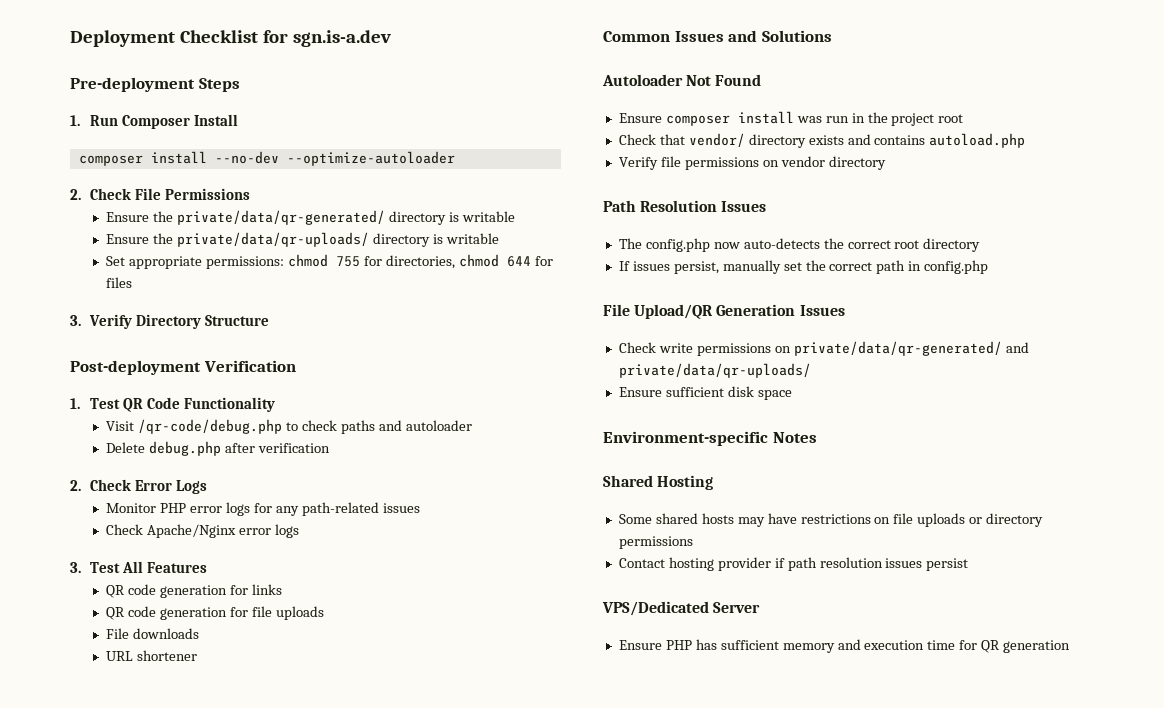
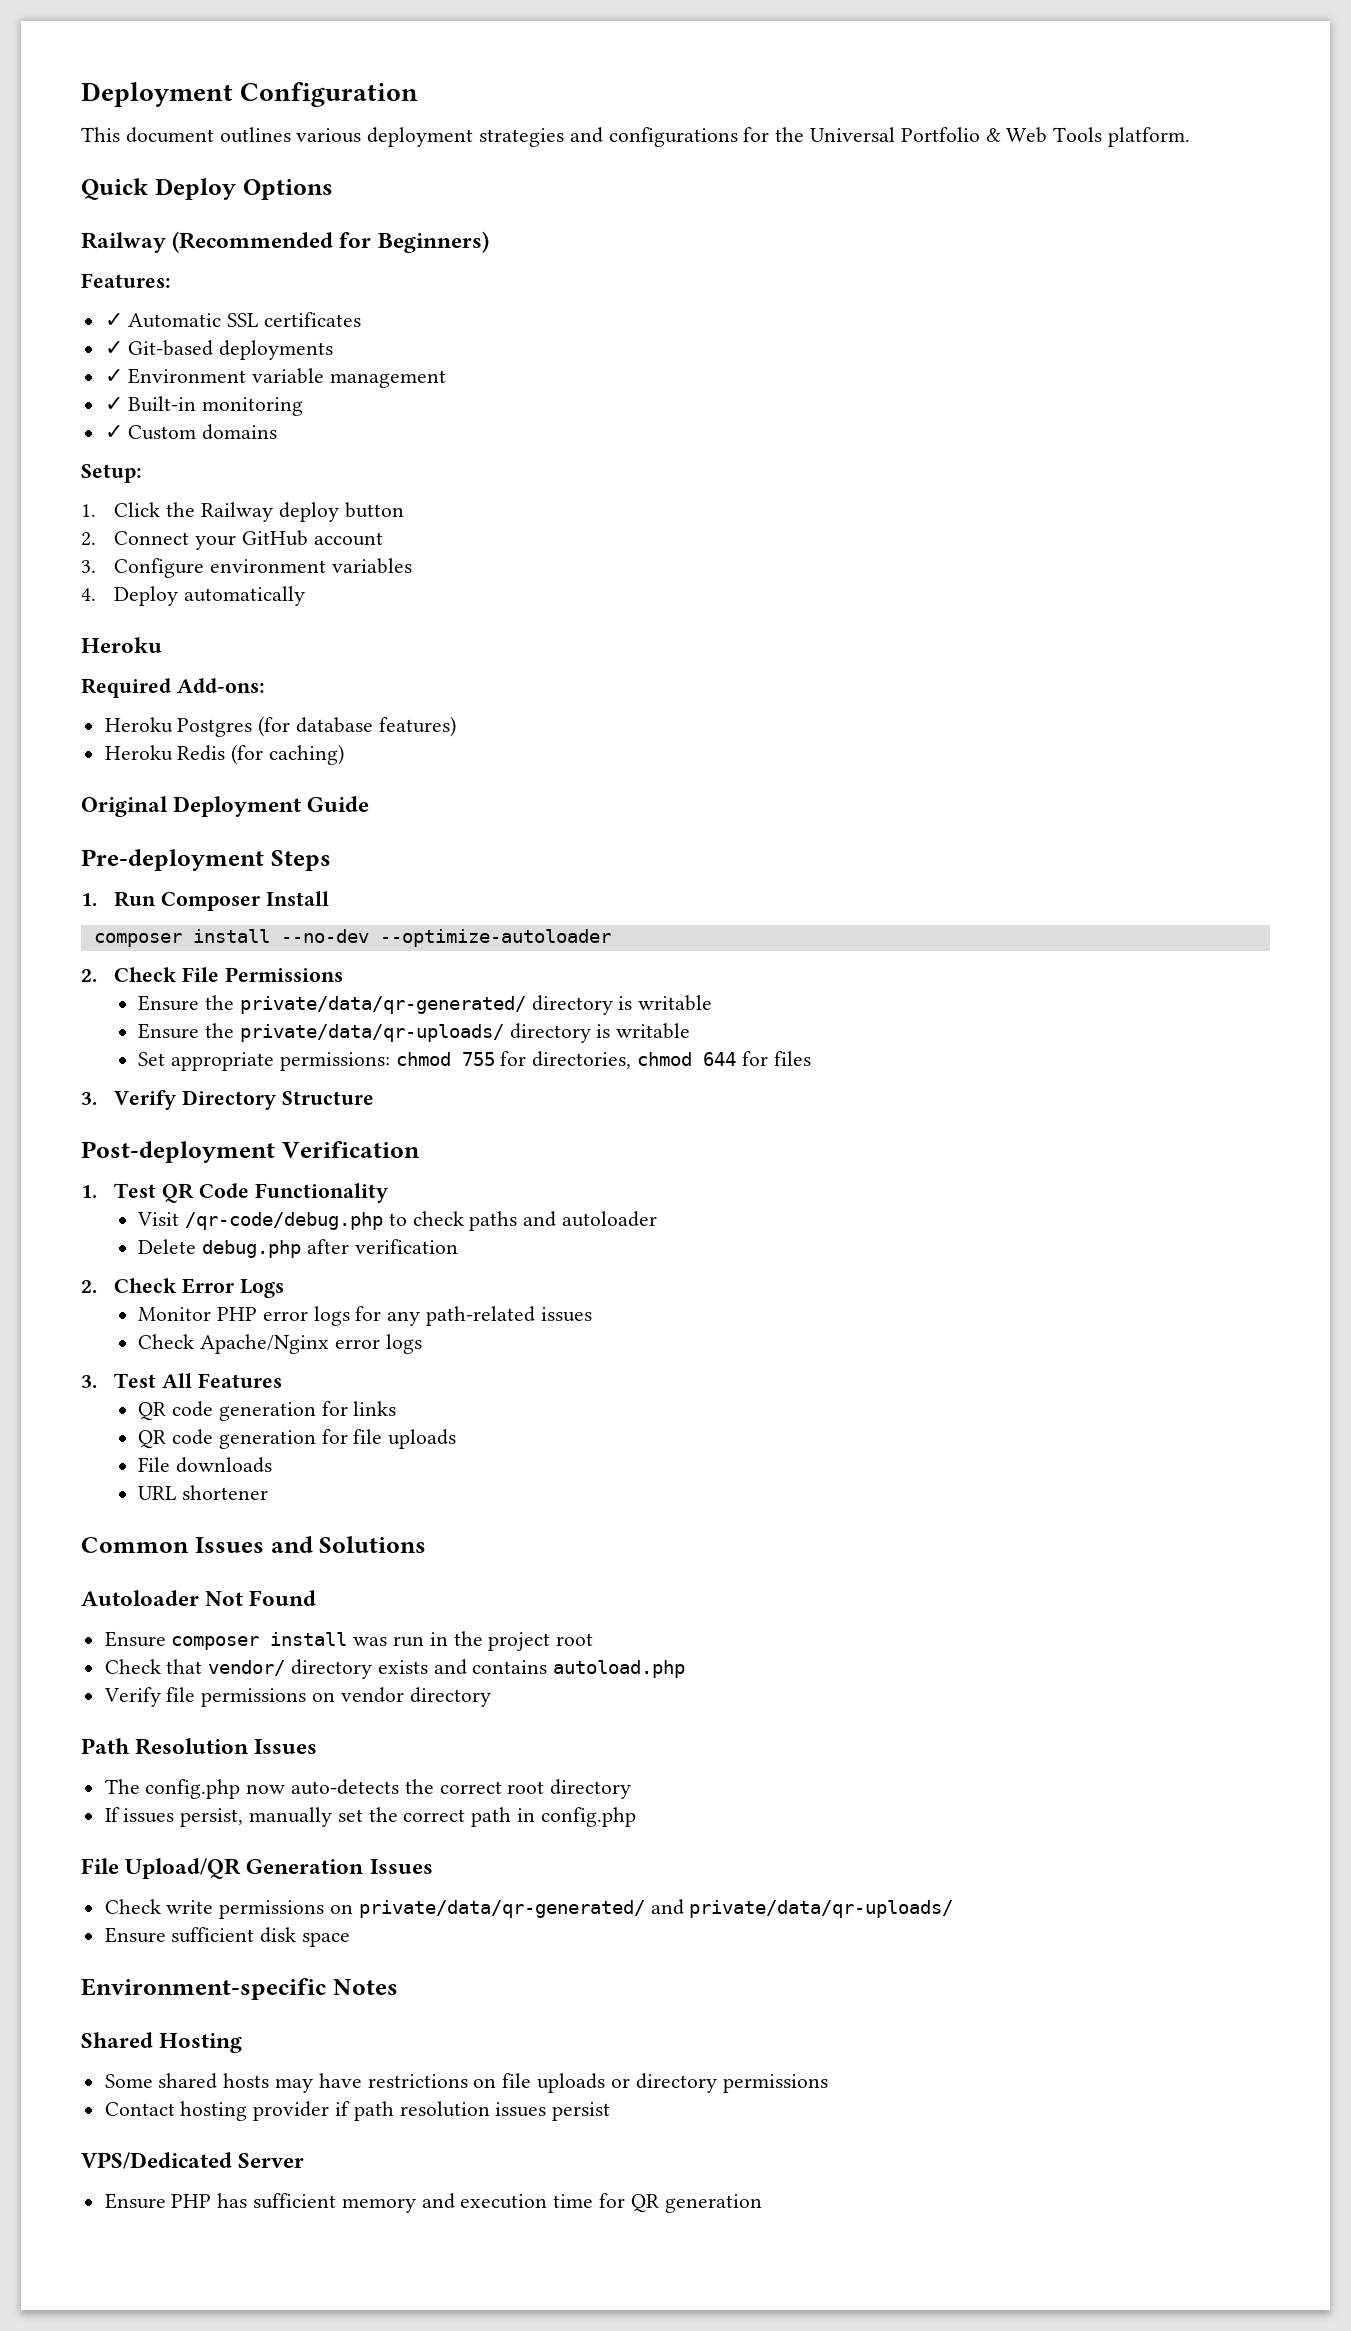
- Deployment Checklist for sgn.is-a.dev
+ Deployment Configuration
+ This document outlines various deployment strategies and configurations for the Universal Portfolio & Web Tools platform.
+ Quick Deploy Options
+ Railway (Recommended for Beginners)
+ Features:
+ ✓ Automatic SSL certificates
+ ✓ Git-based deployments
+ ✓ Environment variable management
+ ✓ Built-in monitoring
+ ✓ Custom domains
+ Setup:
+ 1. Click the Railway deploy button
+ 2. Connect your GitHub account
+ 3. Configure environment variables
+ 4. Deploy automatically
+ Heroku
+ Required Add-ons:
+ Heroku Postgres (for database features)
+ Heroku Redis (for caching)
+ Original Deployment Guide

